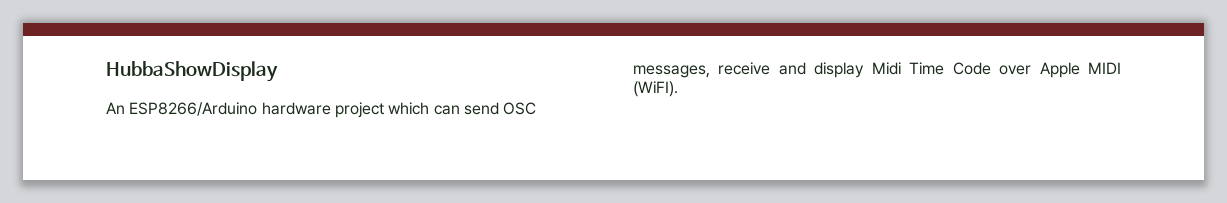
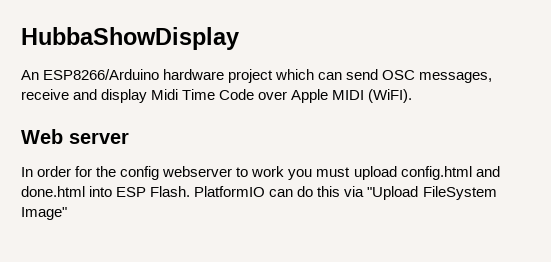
+ Web server
+ In order for the config webserver to work you must upload config.html and done.html into ESP Flash. PlatformIO can do this via "Upload FileSystem Image"

